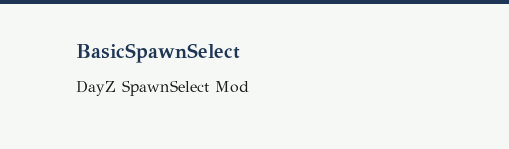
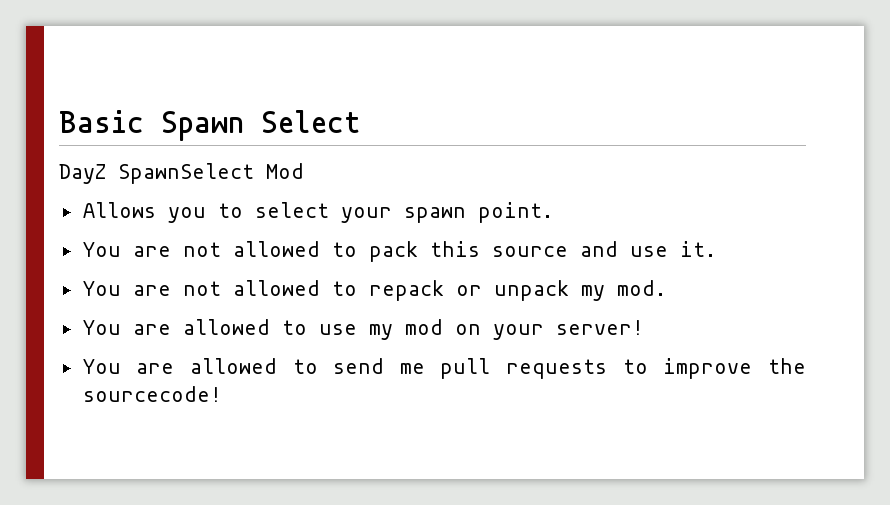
- BasicSpawnSelect
+ Basic Spawn Select
+ Allows you to select your spawn point.
+ You are not allowed to pack this source and use it.
+ You are not allowed to repack or unpack my mod.
+ You are allowed to use my mod on your server!
+ You are allowed to send me pull requests to improve the sourcecode!

